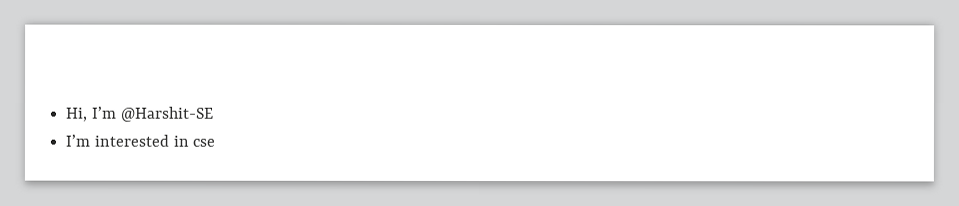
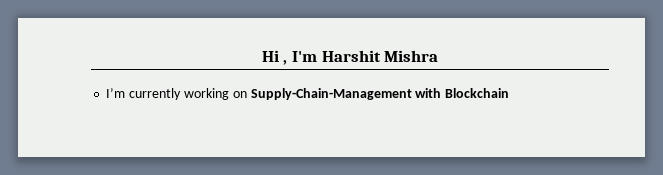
- Hi, I’m @Harshit-SE
- I’m interested in cse
+ Hi , I'm Harshit Mishra
+ I’m currently working on Supply-Chain-Management with Blockchain

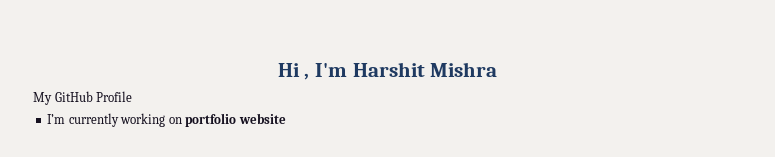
+ My GitHub Profile
- I’m currently working on Supply-Chain-Management with Blockchain
+ I’m currently working on portfolio website

